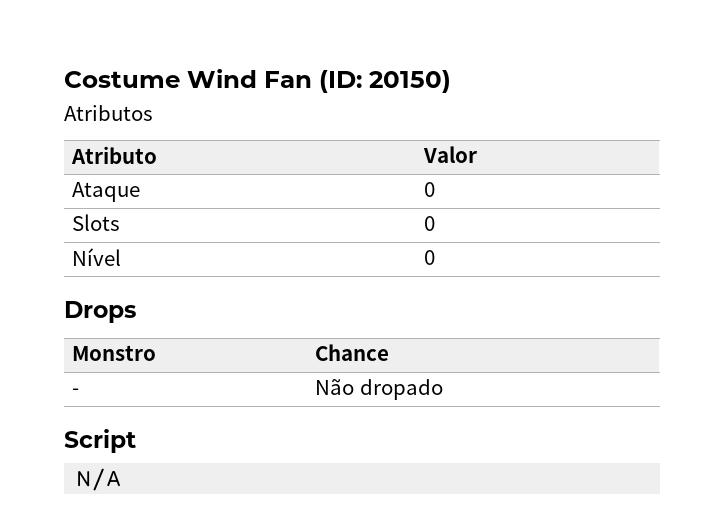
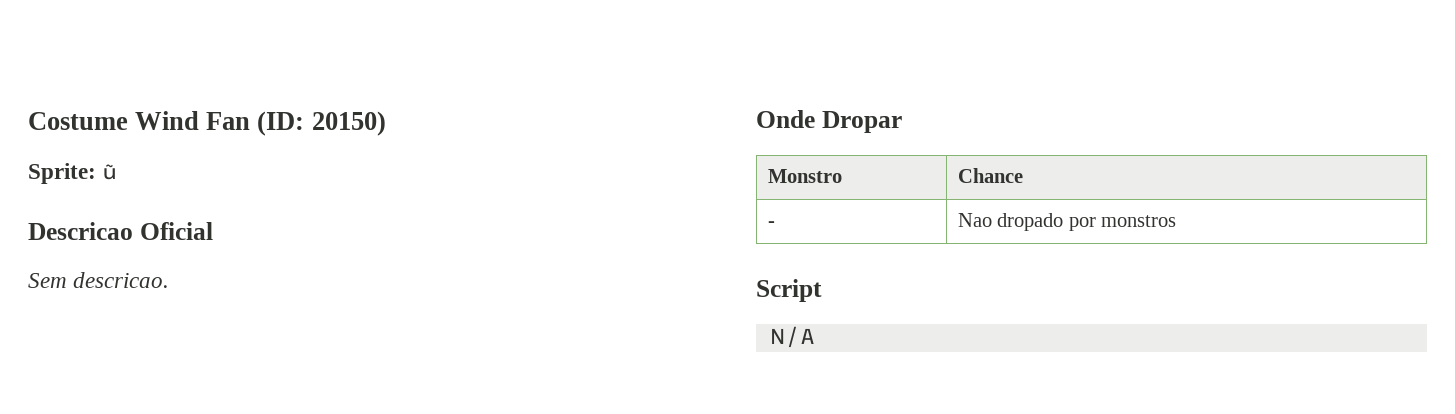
- Atributos
- Atributo | Valor
- Ataque | 0
- Slots | 0
- Nível | 0
- Drops
+ Sprite: ũ
+ Descricao Oficial
+ Sem descricao.
+ Onde Dropar
- - | Não dropado
+ - | Nao dropado por monstros

